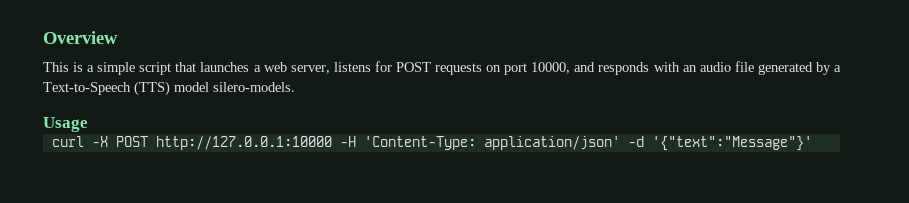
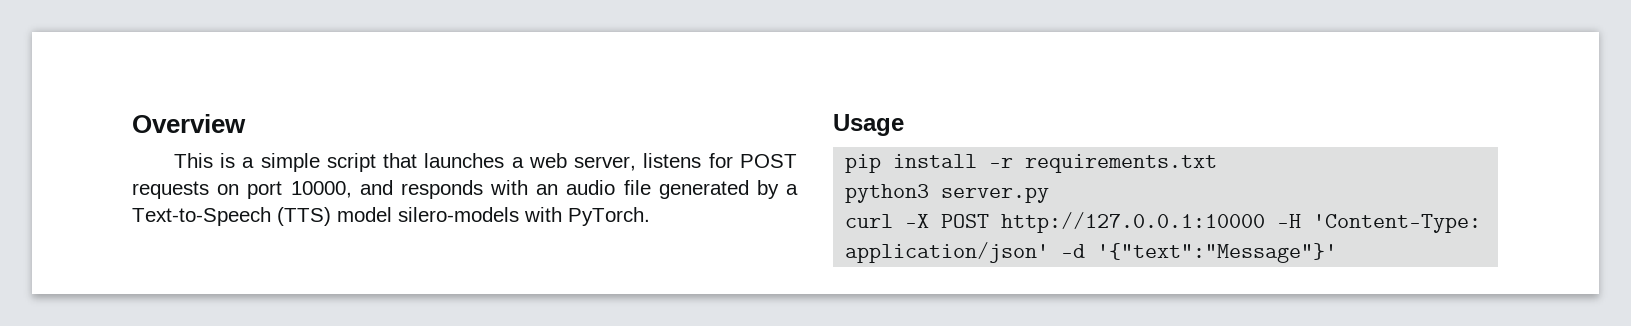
- This is a simple script that launches a web server, listens for POST requests on port 10000, and responds with an audio file generated by a Text-to-Speech (TTS) model silero-models.
+ This is a simple script that launches a web server, listens for POST requests on port 10000, and responds with an audio file generated by a Text-to-Speech (TTS) model silero-models with PyTorch.
  Usage
+ pip install -r requirements.txt
+ python3 server.py

